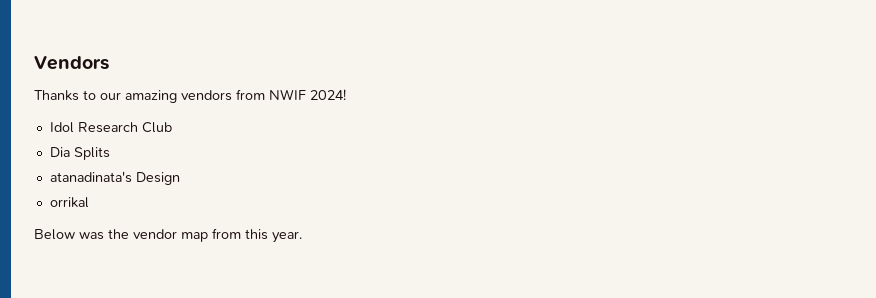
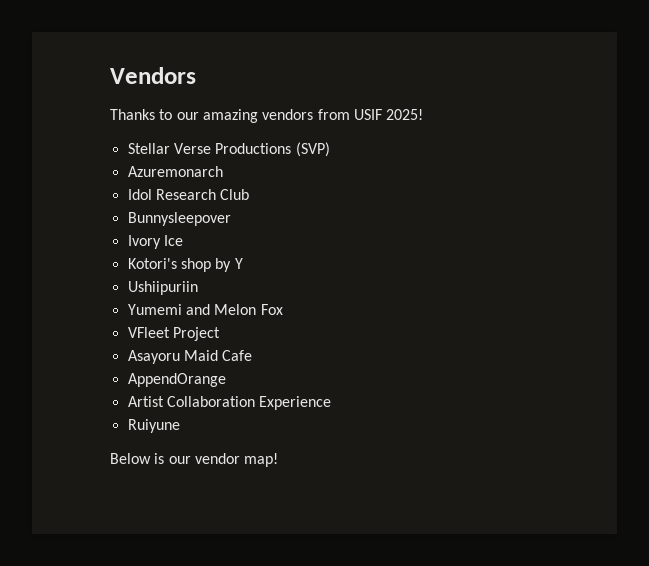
- Thanks to our amazing vendors from NWIF 2024!
+ Thanks to our amazing vendors from USIF 2025!
+ Stellar Verse Productions (SVP)
+ Azuremonarch
  Idol Research Club
- Dia Splits
- atanadinata's Design
- orrikal
- Below was the vendor map from this year.
+ Bunnysleepover
+ Ivory Ice
+ Kotori's shop by Y
+ Ushiipuriin
+ Yumemi and Melon Fox
+ VFleet Project
+ Asayoru Maid Cafe
+ AppendOrange
+ Artist Collaboration Experience
+ Ruiyune
+ Below is our vendor map!

